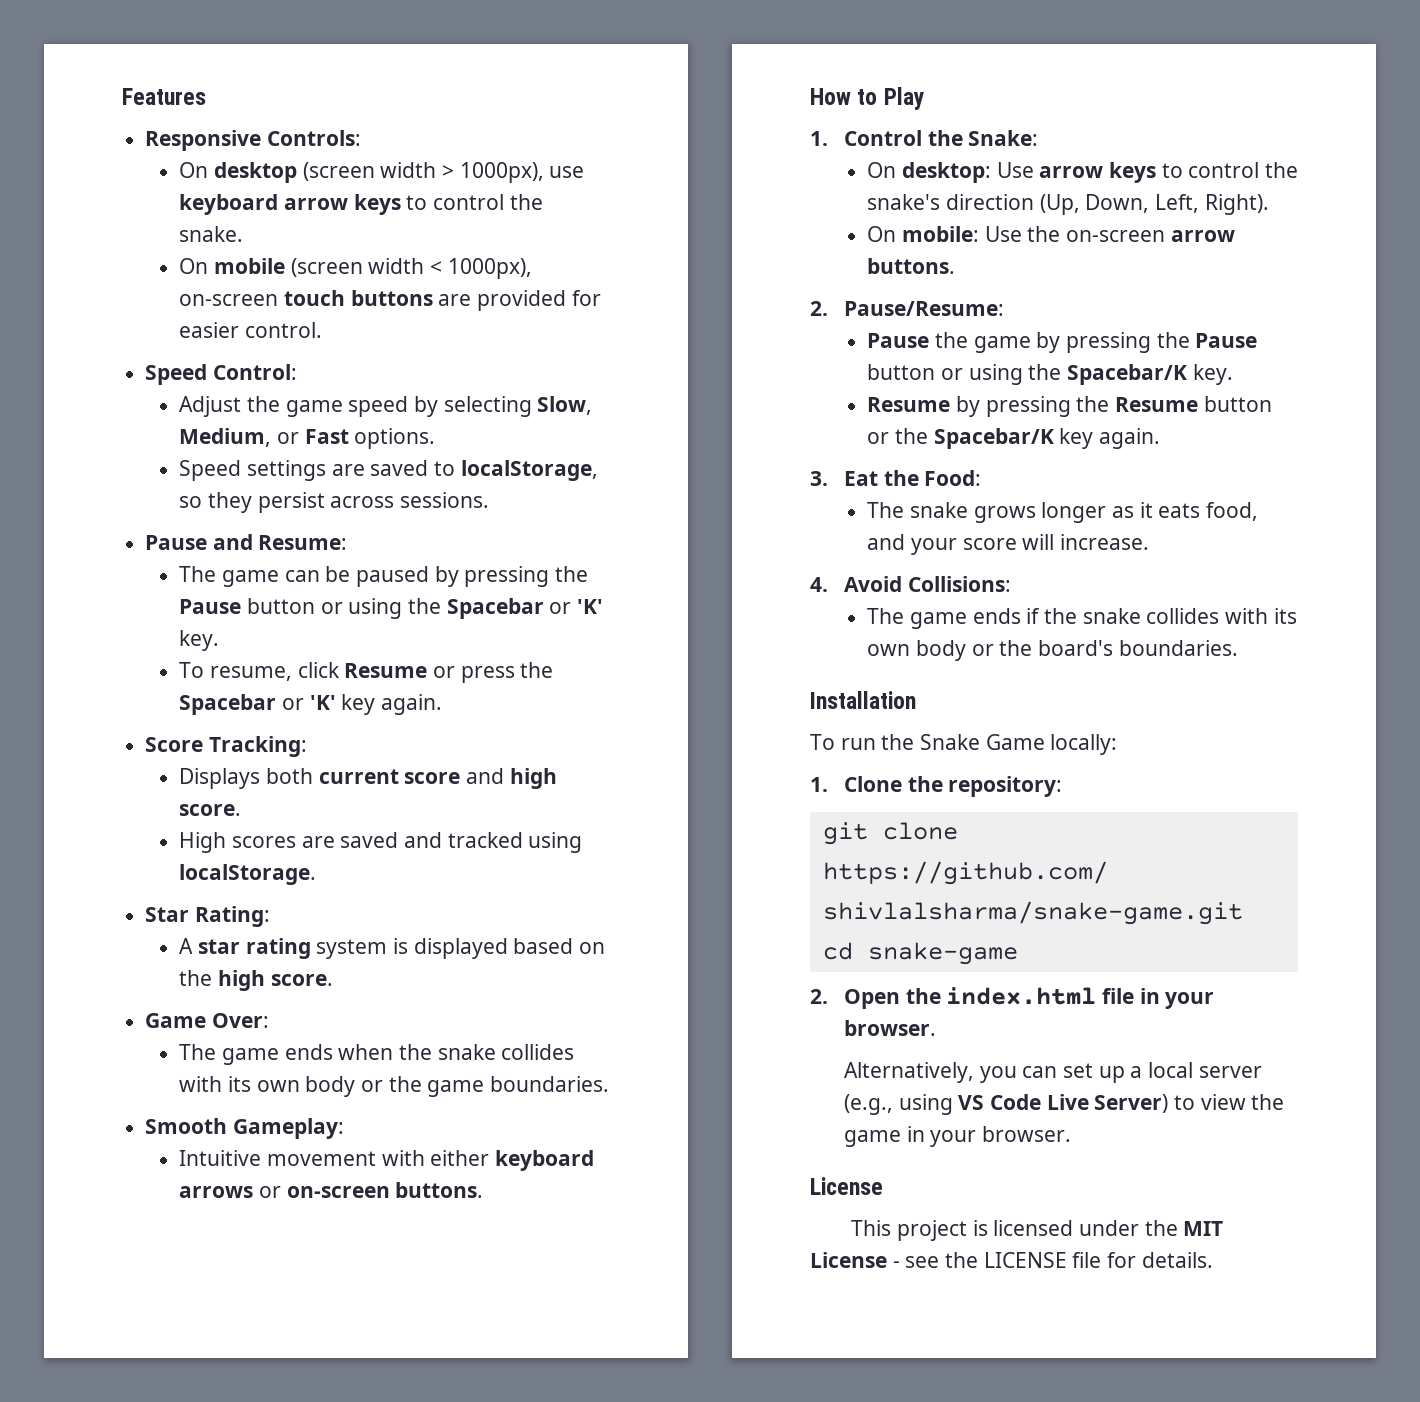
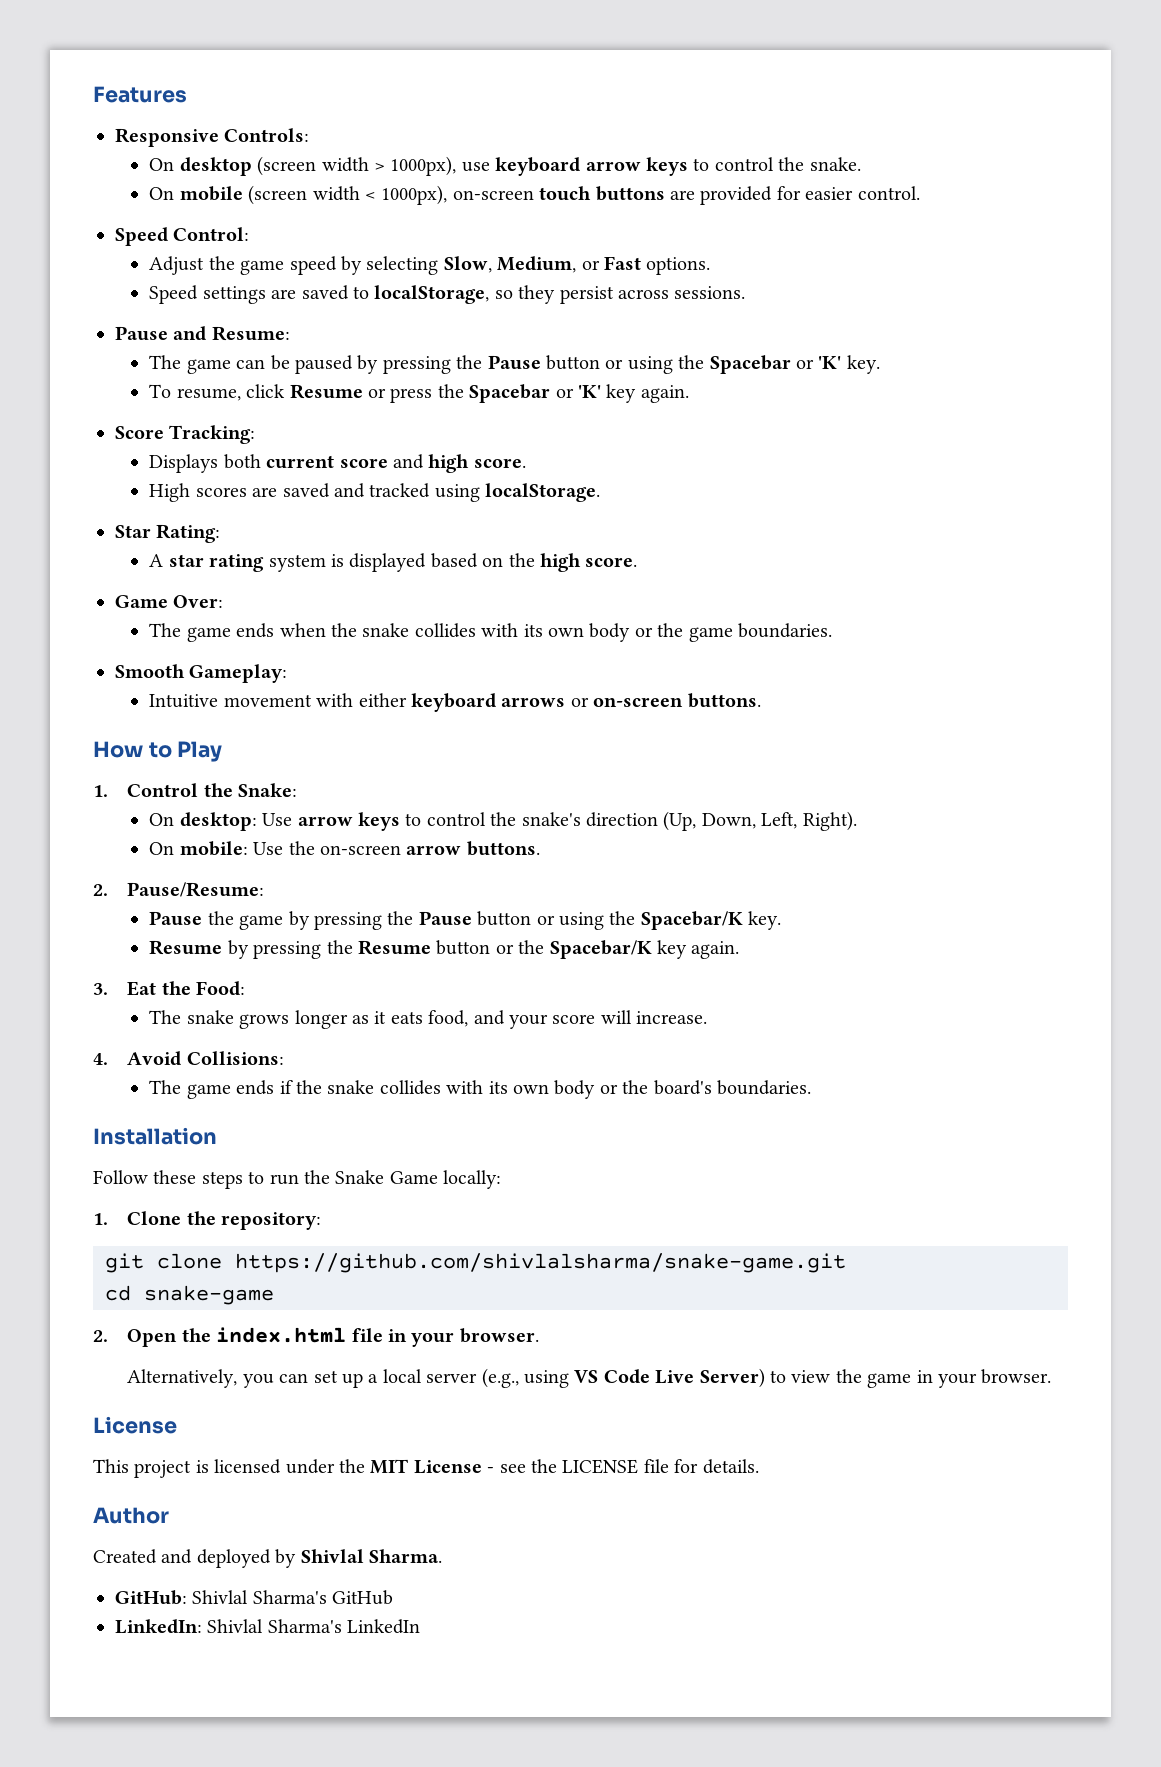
- To run the Snake Game locally:
+ Follow these steps to run the Snake Game locally:
+ Author
+ Created and deployed by Shivlal Sharma.
+ GitHub: Shivlal Sharma's GitHub
+ LinkedIn: Shivlal Sharma's LinkedIn

